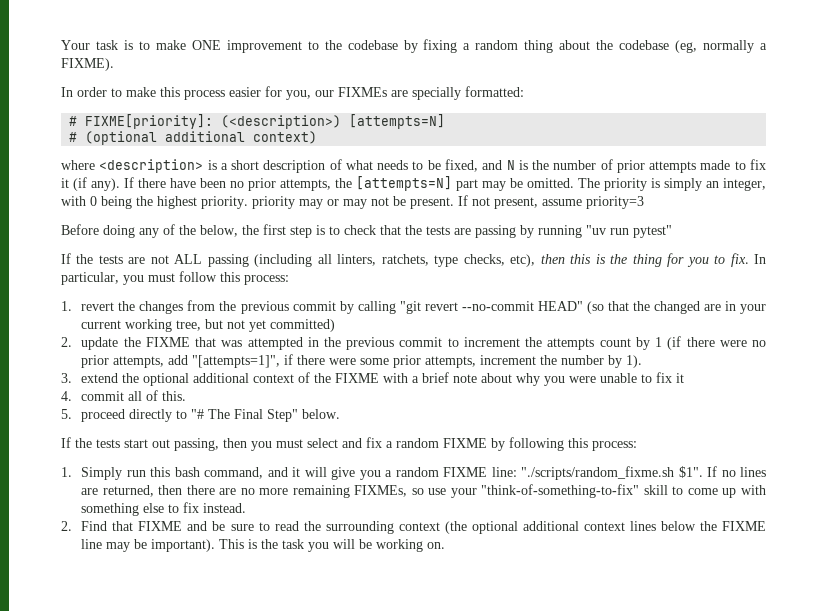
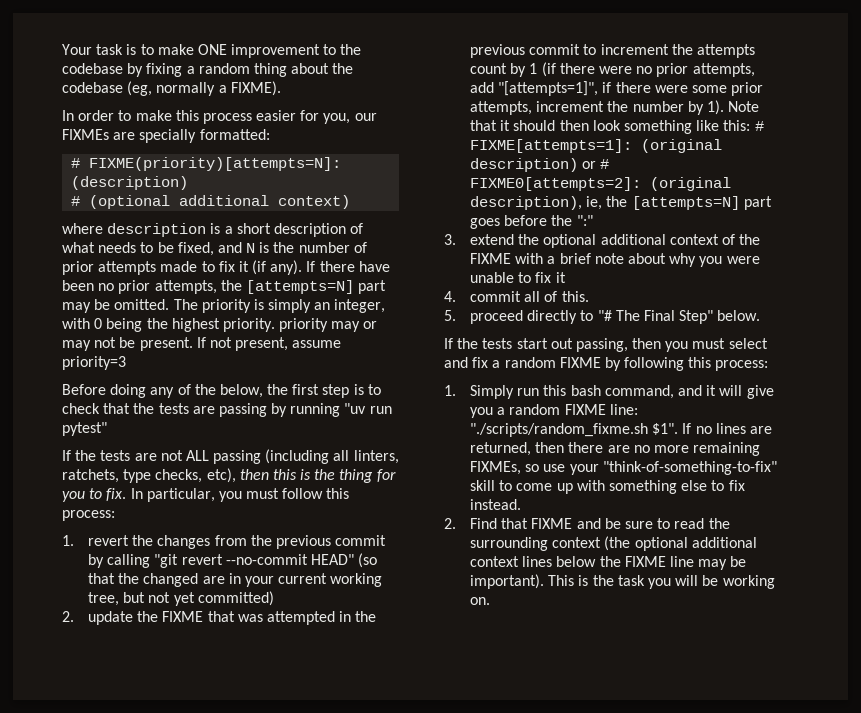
- # FIXME[priority]: (<description>) [attempts=N]
+ # FIXME(priority)[attempts=N]: (description)
- where <description> is a short description of what needs to be fixed, and N is the number of prior attempts made to fix it (if any).
+ where description is a short description of what needs to be fixed, and N is the number of prior attempts made to fix it (if any).
+ Note that it should then look something like this: # FIXME[attempts=1]: (original description) or # FIXME0[attempts=2]: (original description), ie, the [attempts=N] part goes before the ":"

